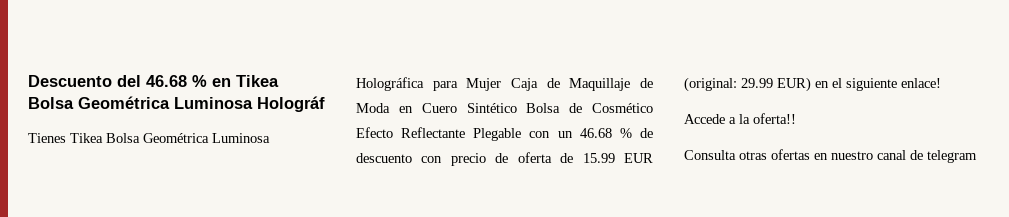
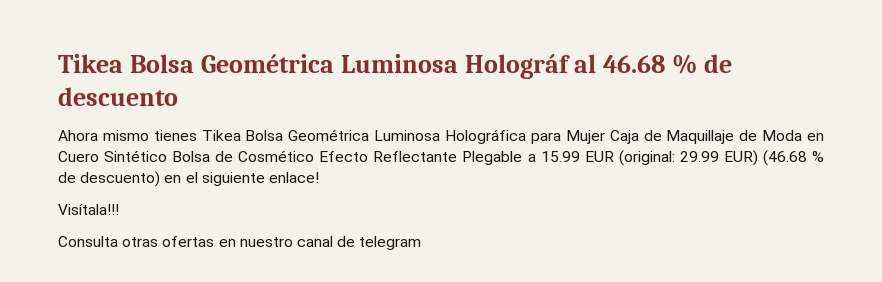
- Descuento del 46.68 % en Tikea Bolsa Geométrica Luminosa Holográf
- Tienes Tikea Bolsa Geométrica Luminosa Holográfica para Mujer Caja de Maquillaje de Moda en Cuero Sintético Bolsa de Cosmético Efecto Reflectante Plegable con un 46.68 % de descuento con precio de oferta de 15.99 EUR (original: 29.99 EUR) en el siguiente enlace!
+ Tikea Bolsa Geométrica Luminosa Holográf al 46.68 % de descuento
+ Ahora mismo tienes Tikea Bolsa Geométrica Luminosa Holográfica para Mujer Caja de Maquillaje de Moda en Cuero Sintético Bolsa de Cosmético Efecto Reflectante Plegable a 15.99 EUR (original: 29.99 EUR) (46.68 % de descuento) en el siguiente enlace!
- Accede a la oferta!!
+ Visítala!!!

